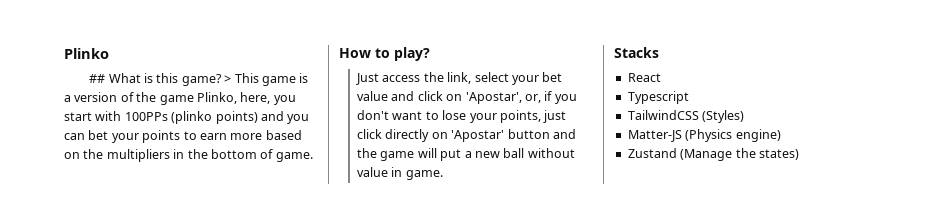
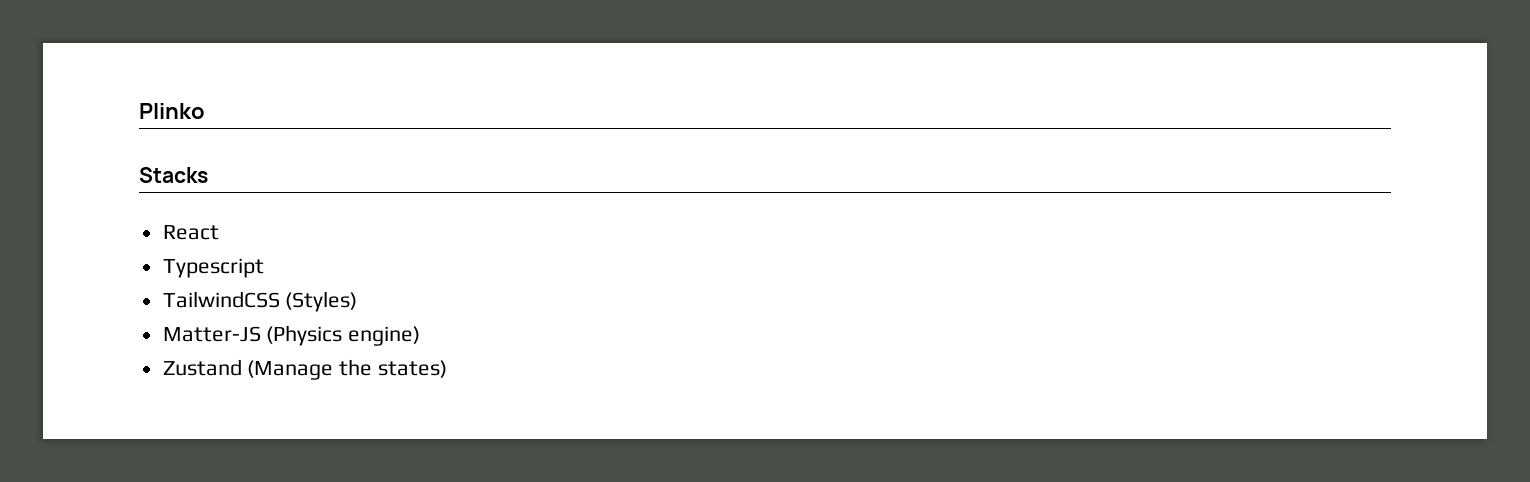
- ## What is this game? > This game is a version of the game Plinko, here, you start with 100PPs (plinko points) and you can bet your points to earn more based on the multipliers in the bottom of game.
- How to play?
- Just access the link, select your bet value and click on 'Apostar', or, if you don't want to lose your points, just click directly on 'Apostar' button and the game will put a new ball without value in game.

